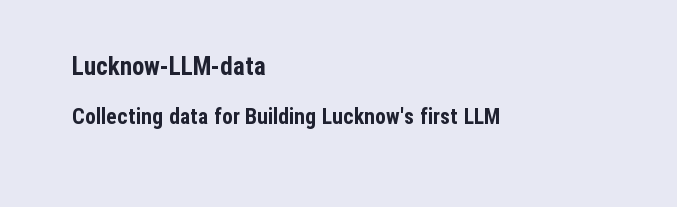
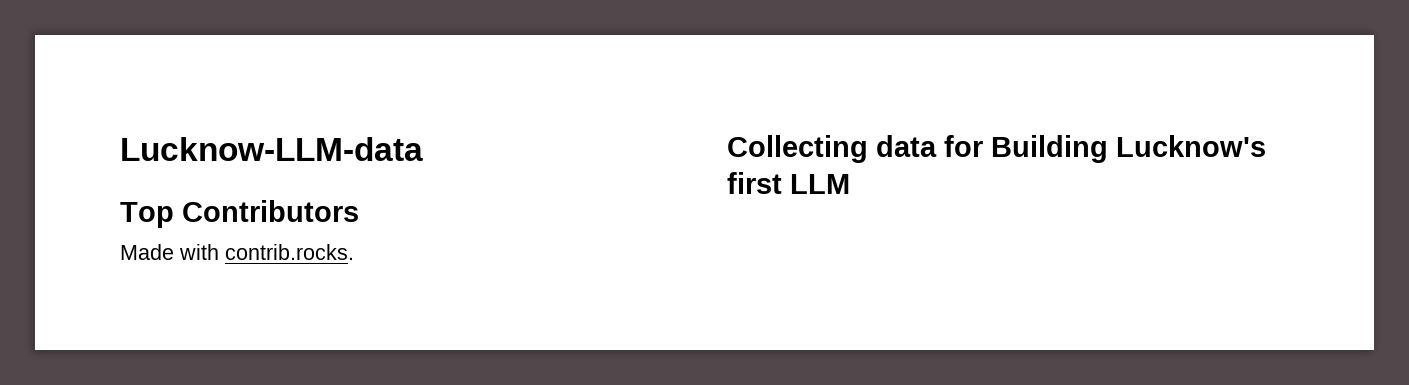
+ Top Contributors
+ Made with contrib.rocks.

